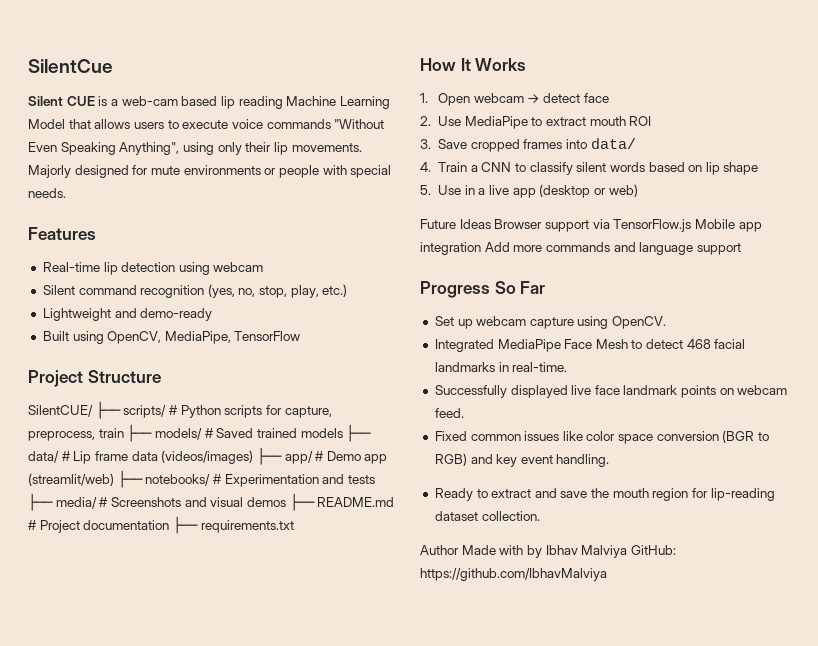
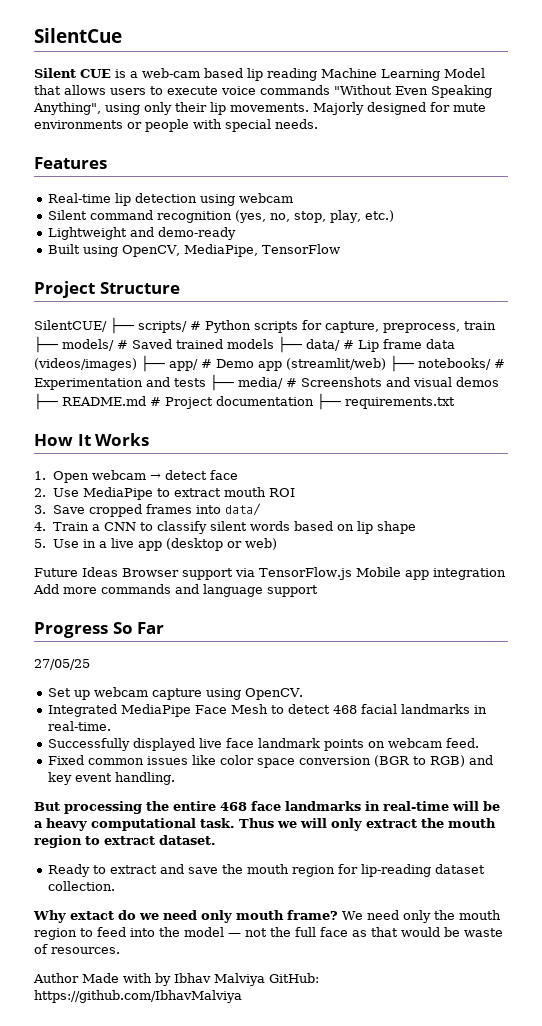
+ 27/05/25
+ But processing the entire 468 face landmarks in real-time will be a heavy computational task. Thus we will only extract the mouth region to extract dataset.
+ Why extact do we need only mouth frame? We need only the mouth region to feed into the model — not the full face as that would be waste of resources.

